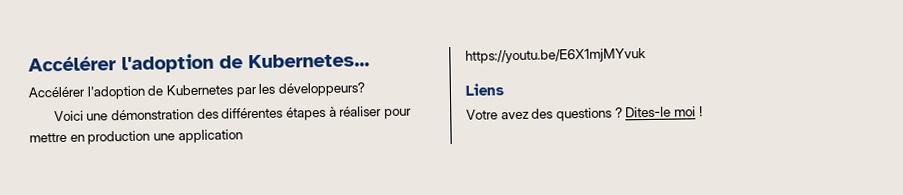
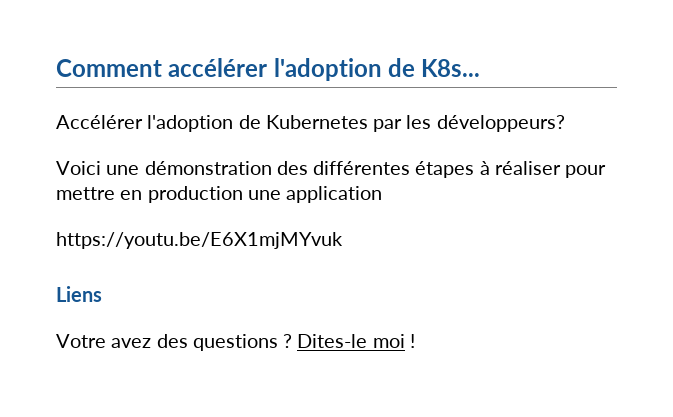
- Accélérer l'adoption de Kubernetes...
+ Comment accélérer l'adoption de K8s...

